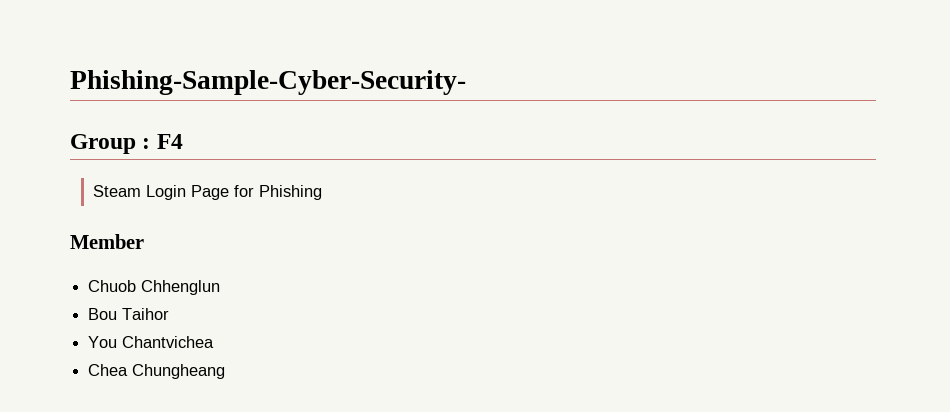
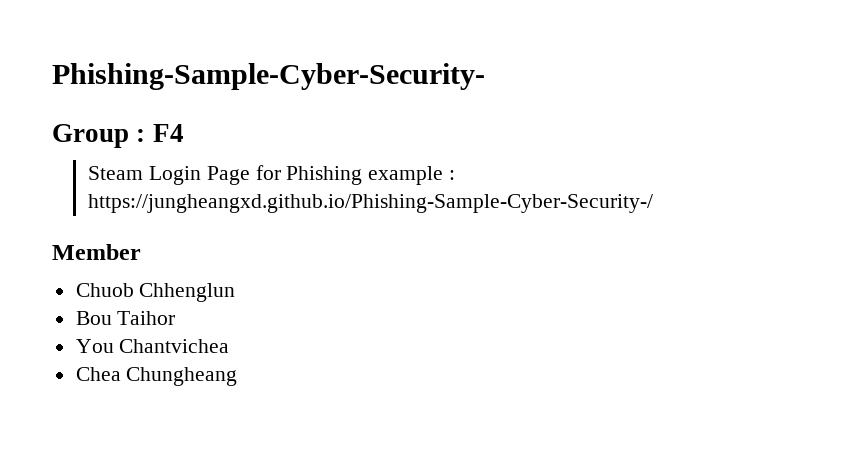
- Steam Login Page for Phishing
+ Steam Login Page for Phishing example : https://jungheangxd.github.io/Phishing-Sample-Cyber-Security-/

